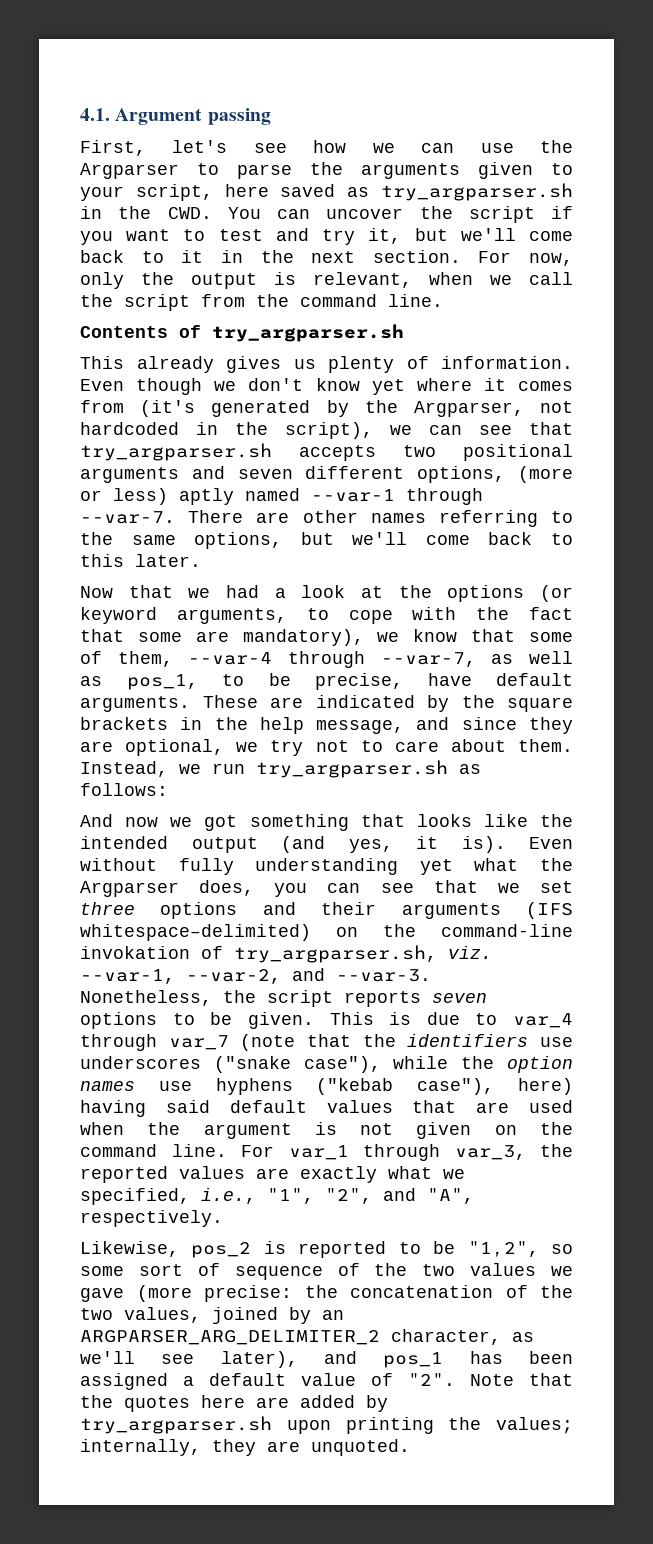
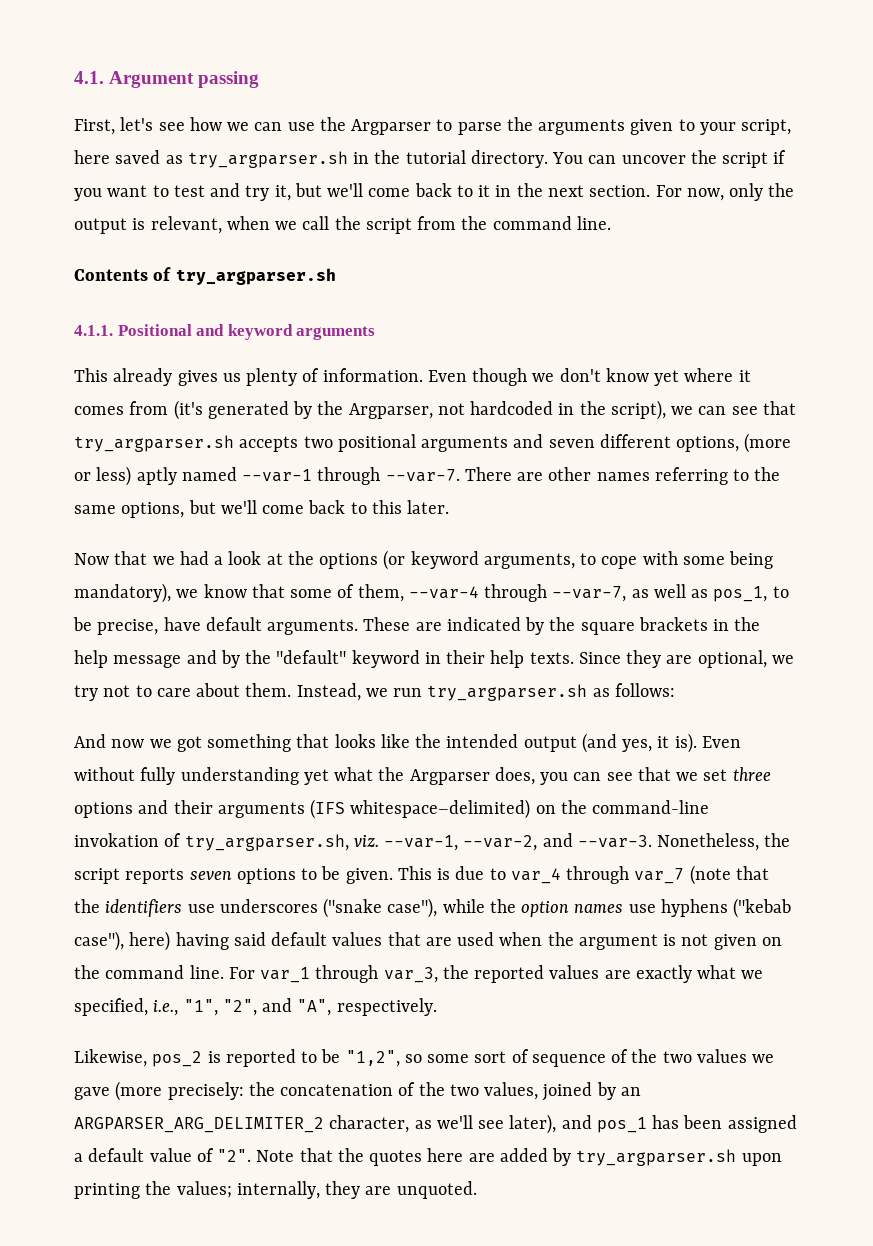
- First, let's see how we can use the Argparser to parse the arguments given to your script, here saved as try_argparser.sh in the CWD. You can uncover the script if you want to test and try it, but we'll come back to it in the next section.
+ First, let's see how we can use the Argparser to parse the arguments given to your script, here saved as try_argparser.sh in the tutorial directory. You can uncover the script if you want to test and try it, but we'll come back to it in the next section.
+ 4.1.1. Positional and keyword arguments
- Now that we had a look at the options (or keyword arguments, to cope with the fact that some are mandatory), we know that some of them, --var-4 through --var-7, as well as pos_1, to be precise, have default arguments.
+ Now that we had a look at the options (or keyword arguments, to cope with some being mandatory), we know that some of them, --var-4 through --var-7, as well as pos_1, to be precise, have default arguments.
- These are indicated by the square brackets in the help message, and since they are optional, we try not to care about them.
+ These are indicated by the square brackets in the help message and by the "default" keyword in their help texts. Since they are optional, we try not to care about them.
- Likewise, pos_2 is reported to be "1,2", so some sort of sequence of the two values we gave (more precise: the concatenation of the two values, joined by an ARGPARSER_ARG_DELIMITER_2 character, as we'll see later), and pos_1 has been assigned a default value of "2".
+ Likewise, pos_2 is reported to be "1,2", so some sort of sequence of the two values we gave (more precisely: the concatenation of the two values, joined by an ARGPARSER_ARG_DELIMITER_2 character, as we'll see later), and pos_1 has been assigned a default value of "2".

